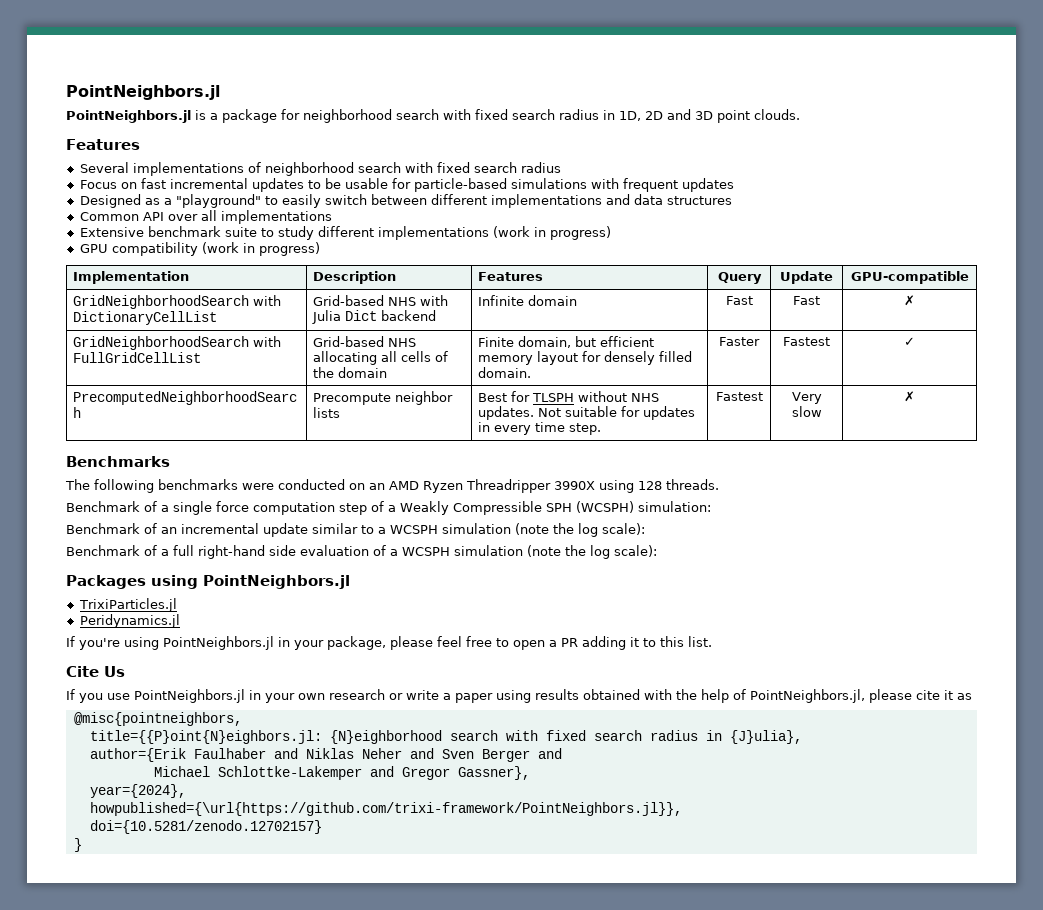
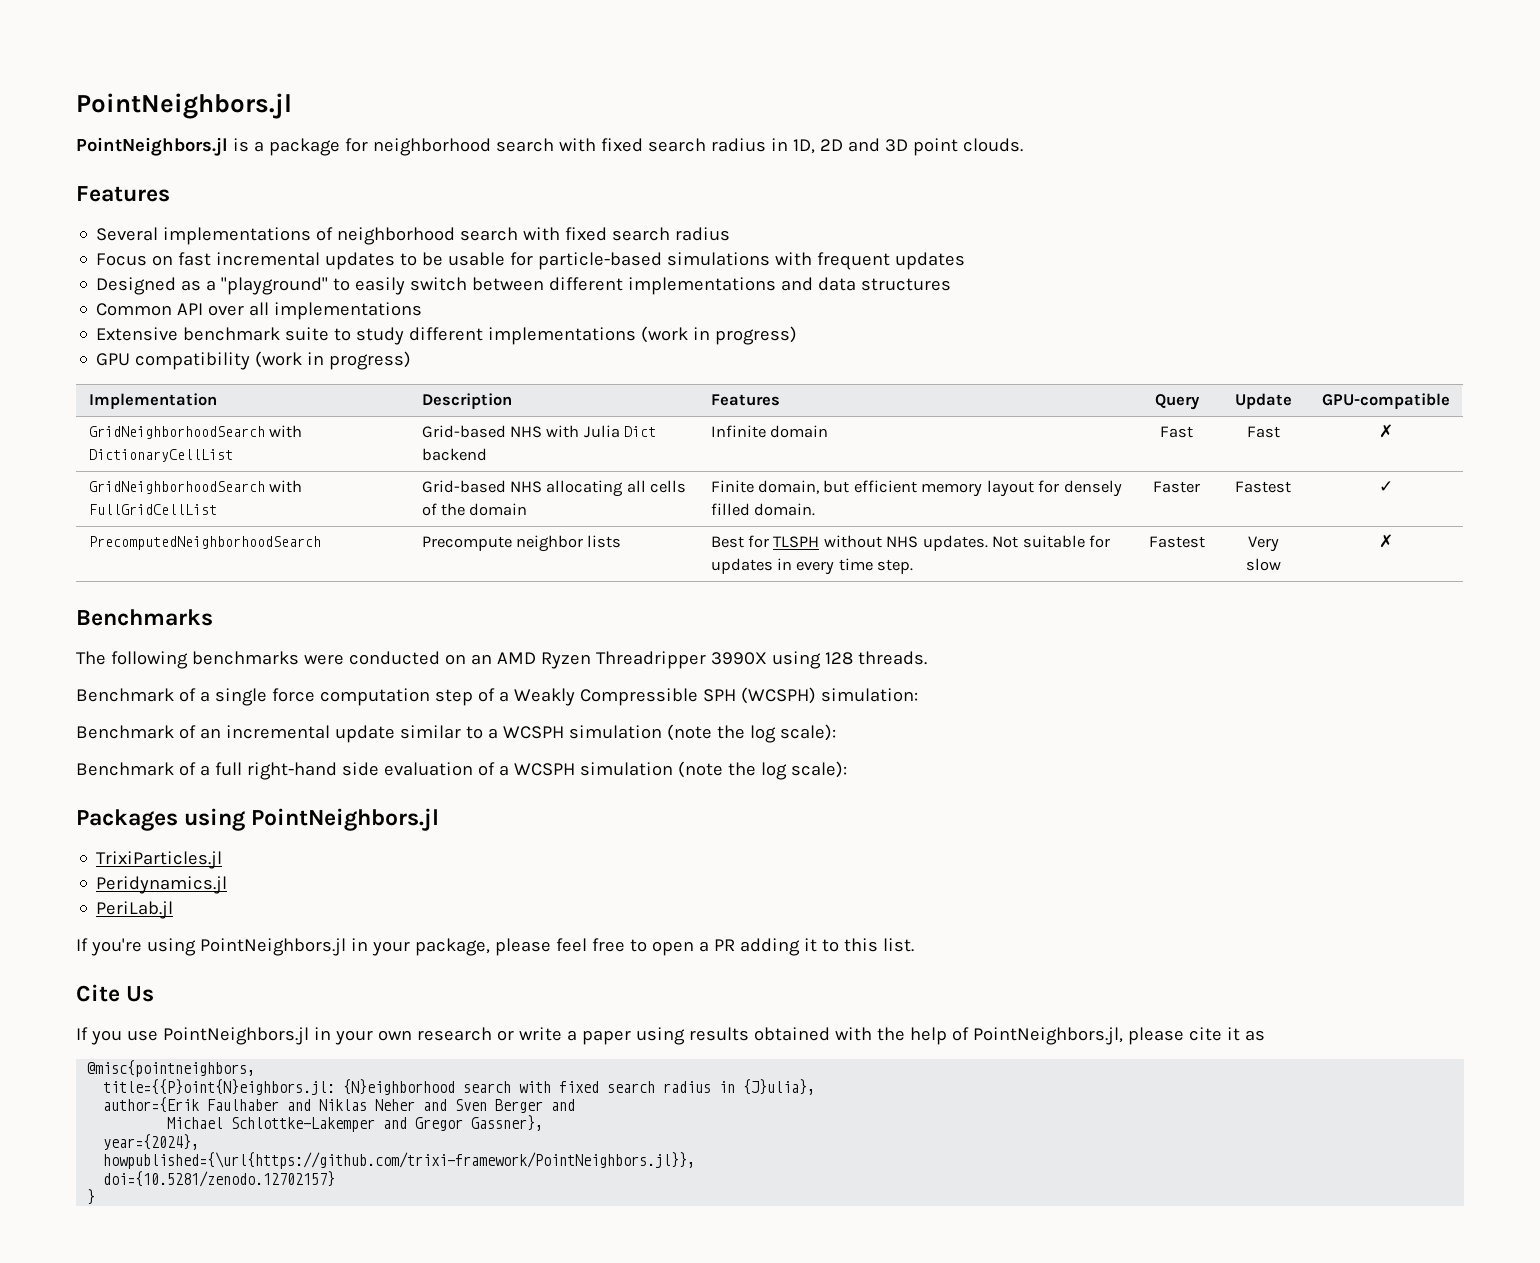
+ PeriLab.jl

